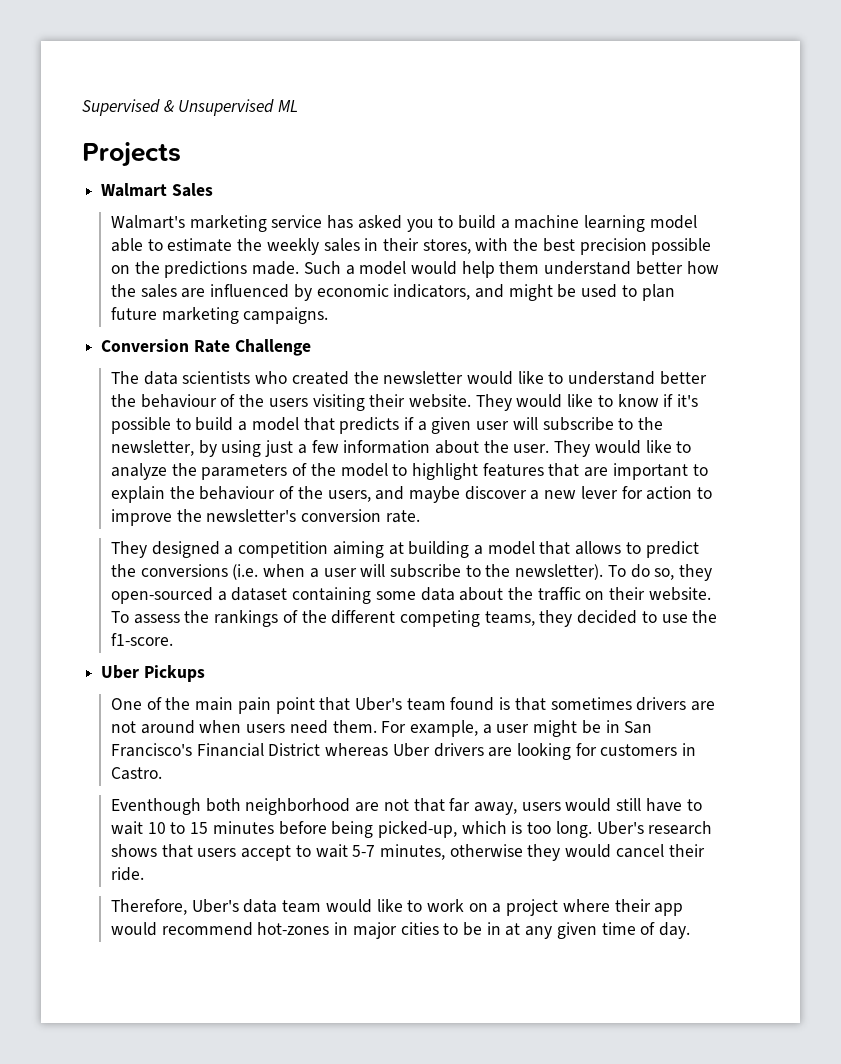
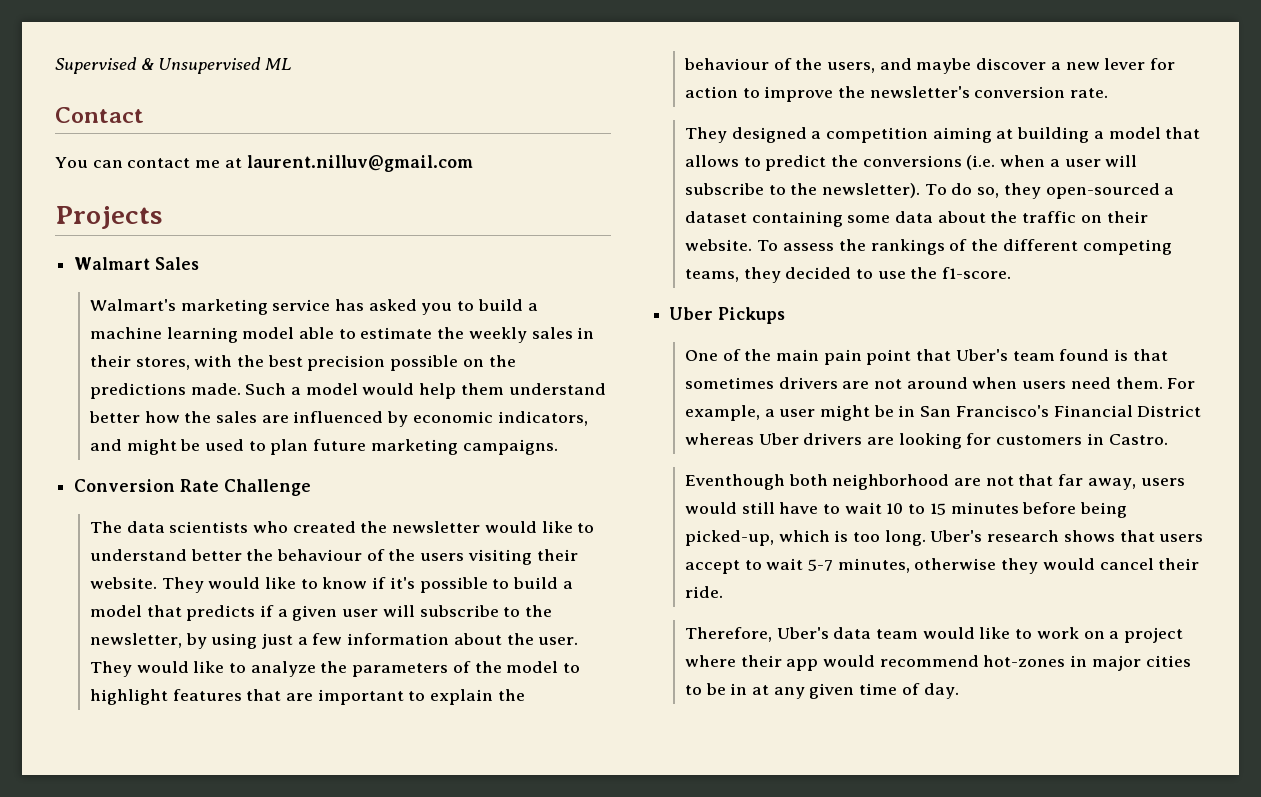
+ Contact
+ You can contact me at laurent.nilluv@gmail.com

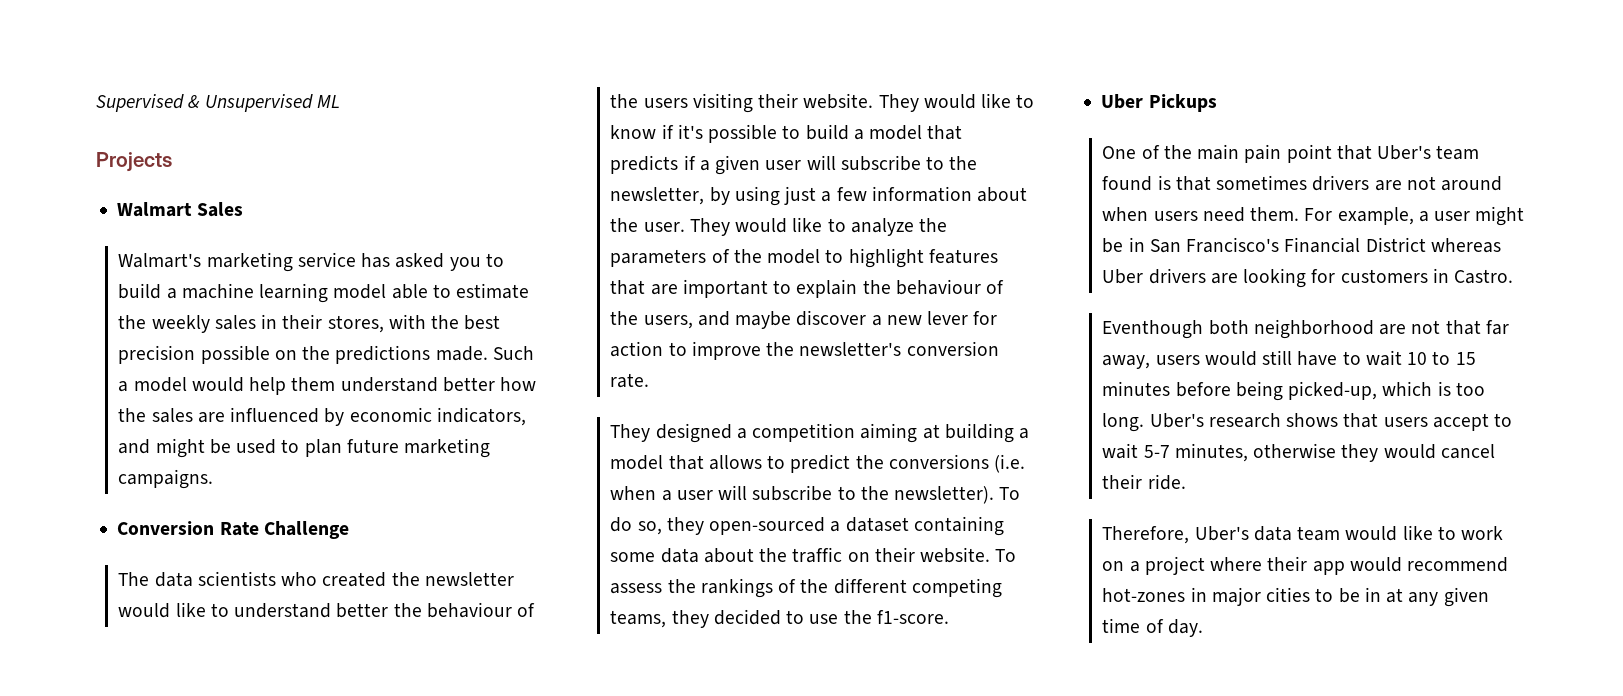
- Contact
- You can contact me at laurent.nilluv@gmail.com

